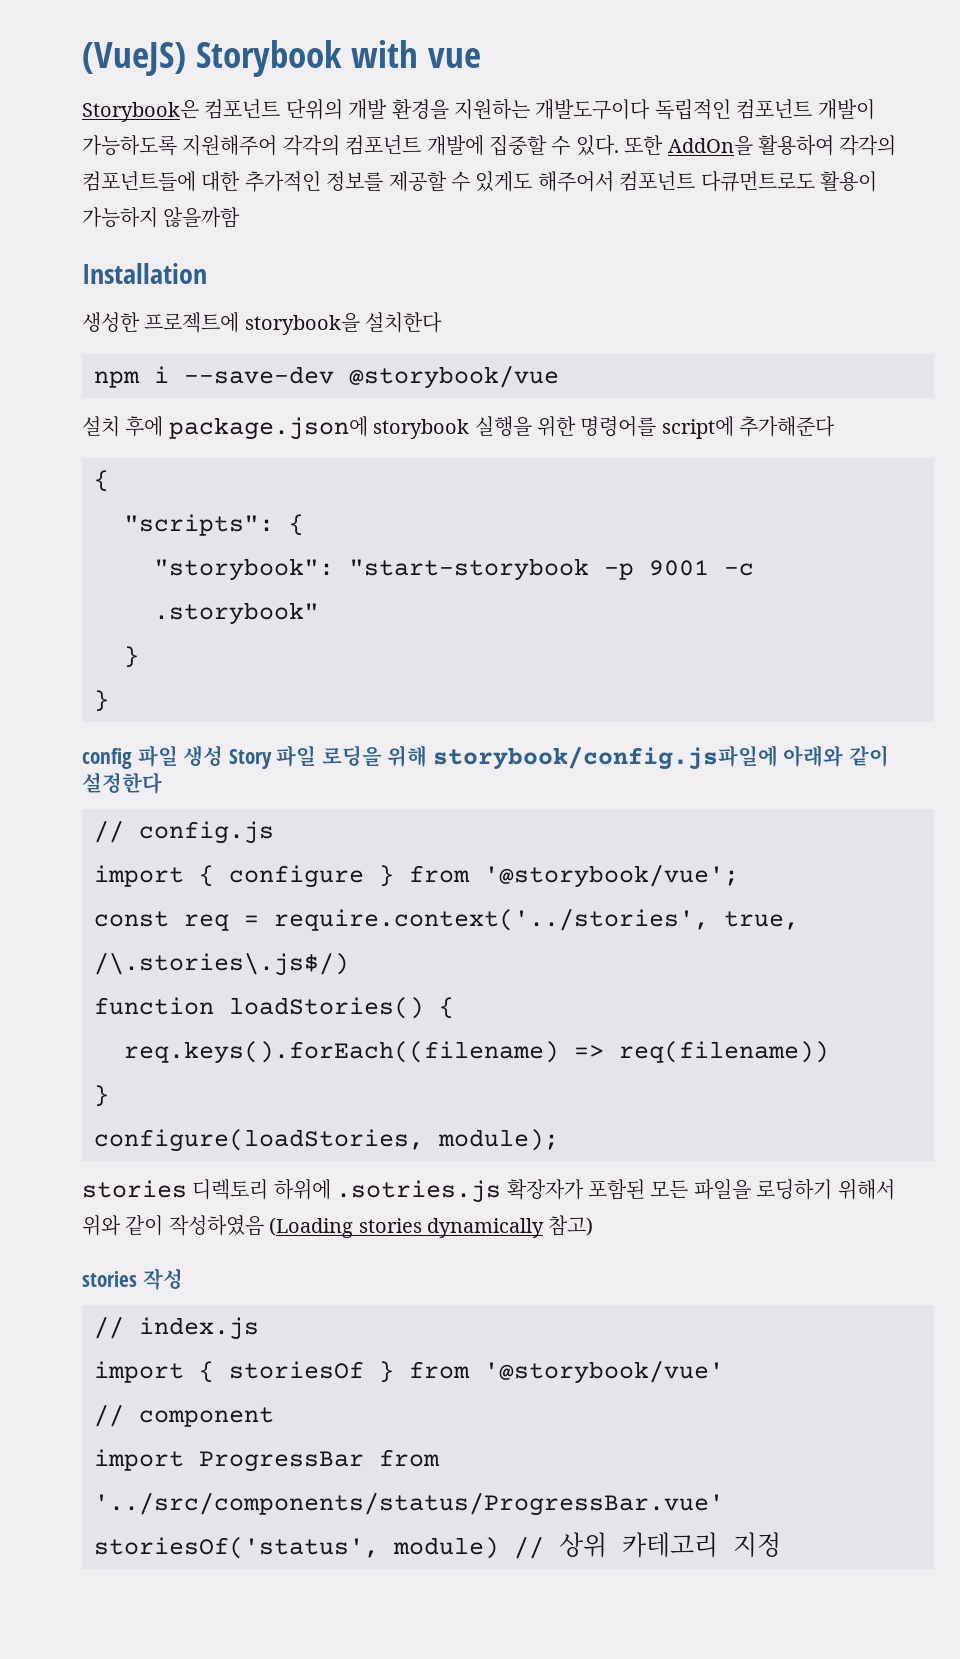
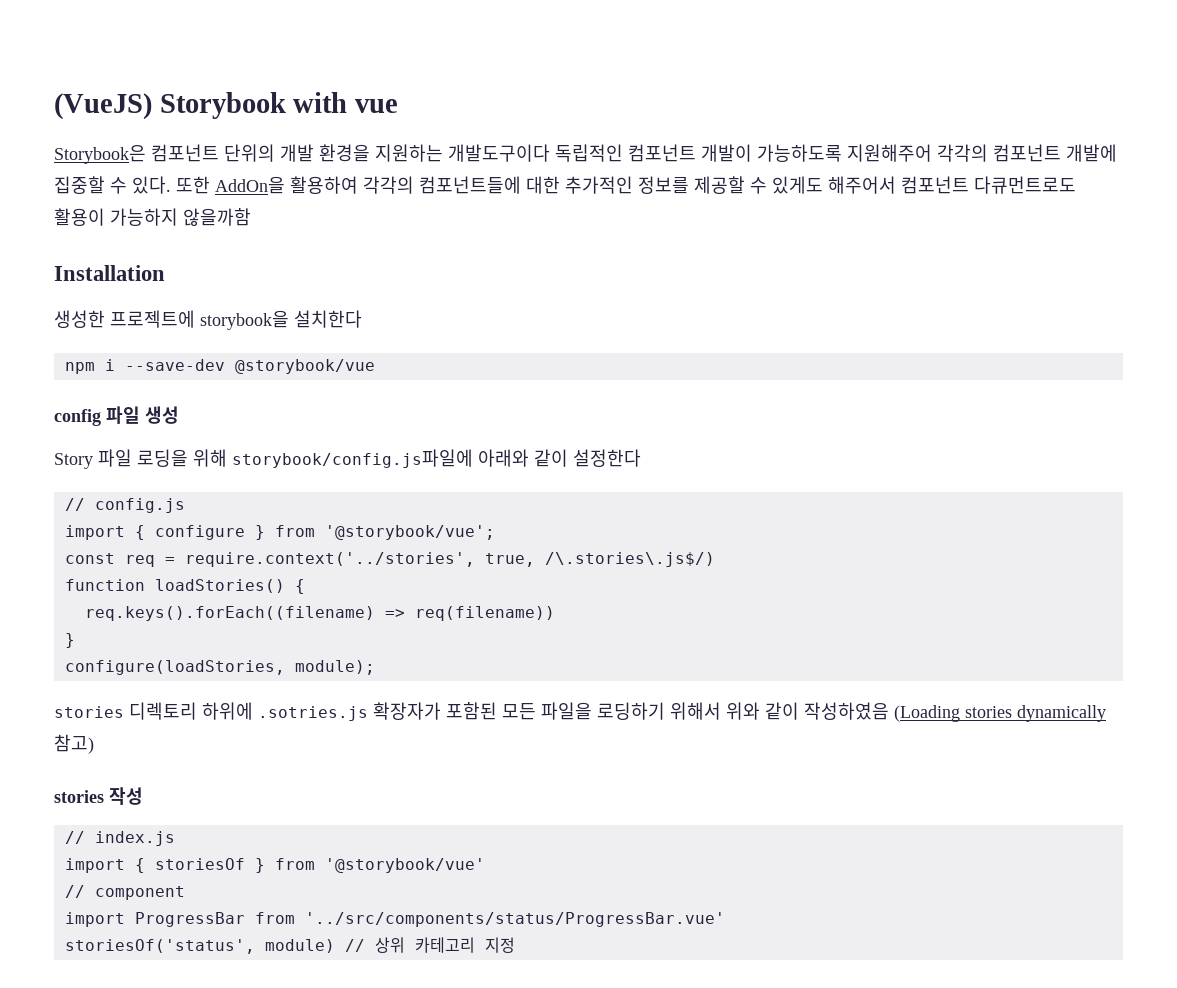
- 설치 후에 package.json에 storybook 실행을 위한 명령어를 script에 추가해준다
- {
- "scripts": {
- "storybook": "start-storybook -p 9001 -c .storybook"
- }
- }
- config 파일 생성 Story 파일 로딩을 위해 storybook/config.js파일에 아래와 같이 설정한다
+ config 파일 생성
+ Story 파일 로딩을 위해 storybook/config.js파일에 아래와 같이 설정한다

